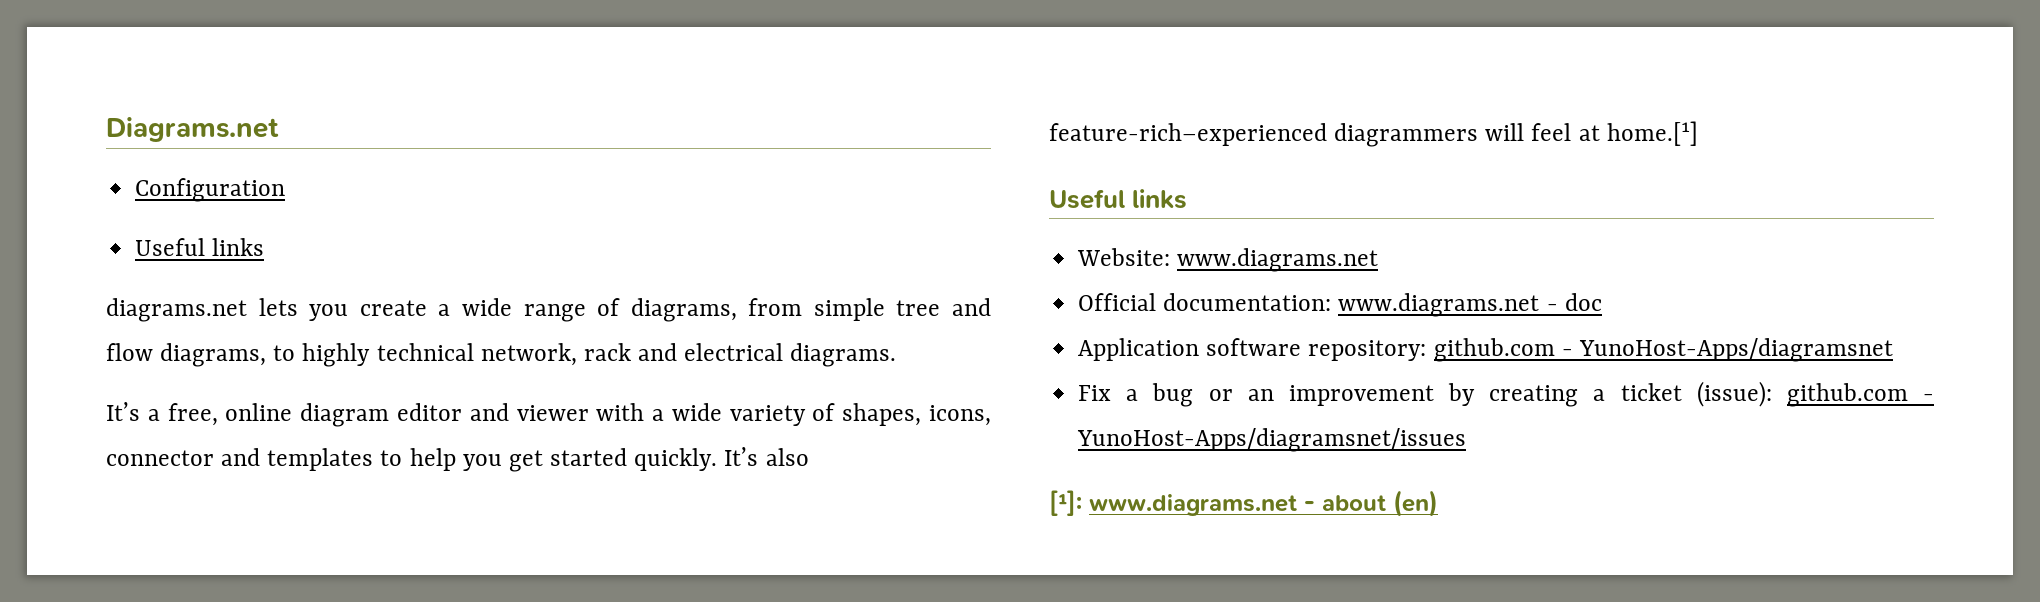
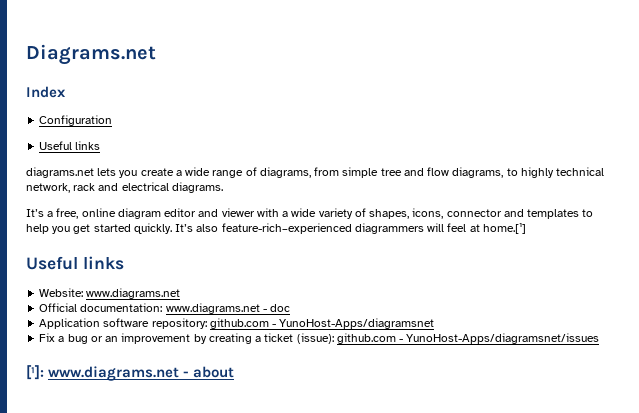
+ Index
- [¹]: www.diagrams.net - about (en)
+ [¹]: www.diagrams.net - about

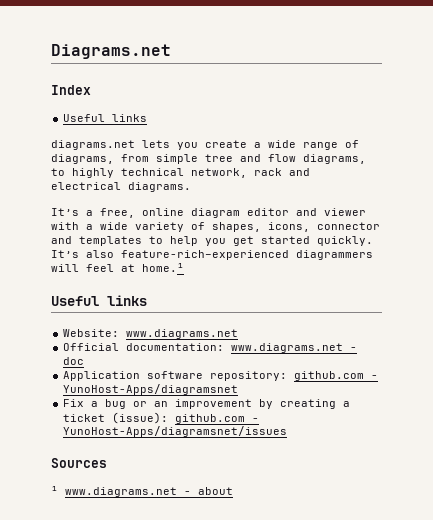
- Configuration
- It’s also feature-rich–experienced diagrammers will feel at home.[¹]
+ It’s also feature-rich–experienced diagrammers will feel at home.¹
- [¹]: www.diagrams.net - about
+ Sources
+ ¹ www.diagrams.net - about

